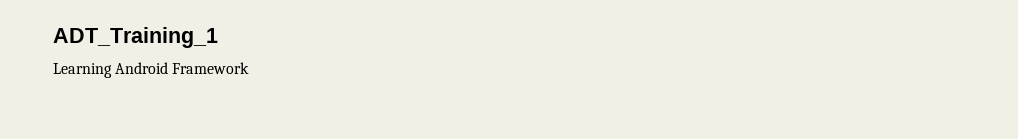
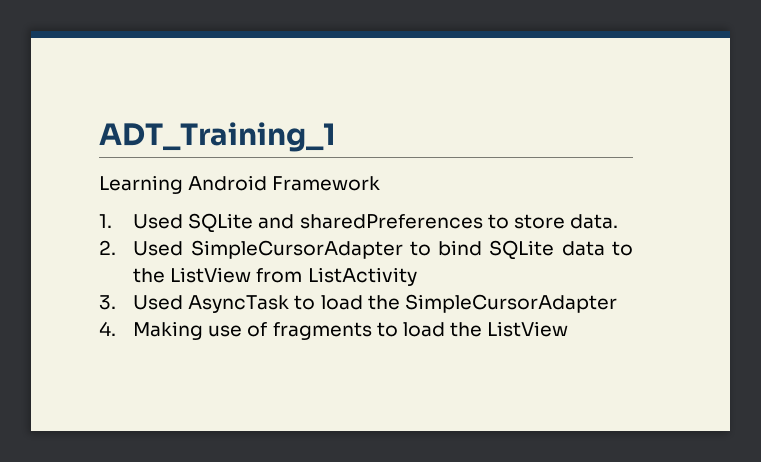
+ 1. Used SQLite and sharedPreferences to store data.
+ 2. Used SimpleCursorAdapter to bind SQLite data to the ListView from ListActivity
+ 3. Used AsyncTask to load the SimpleCursorAdapter
+ 4. Making use of fragments to load the ListView

